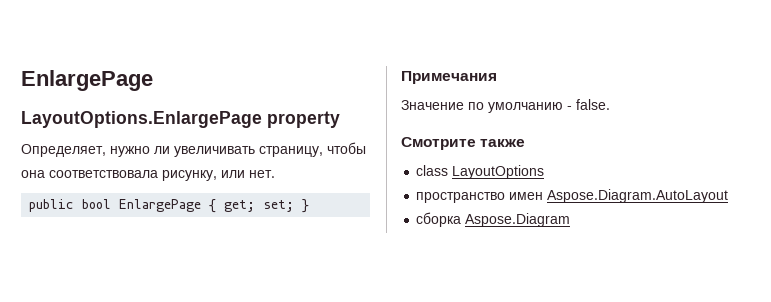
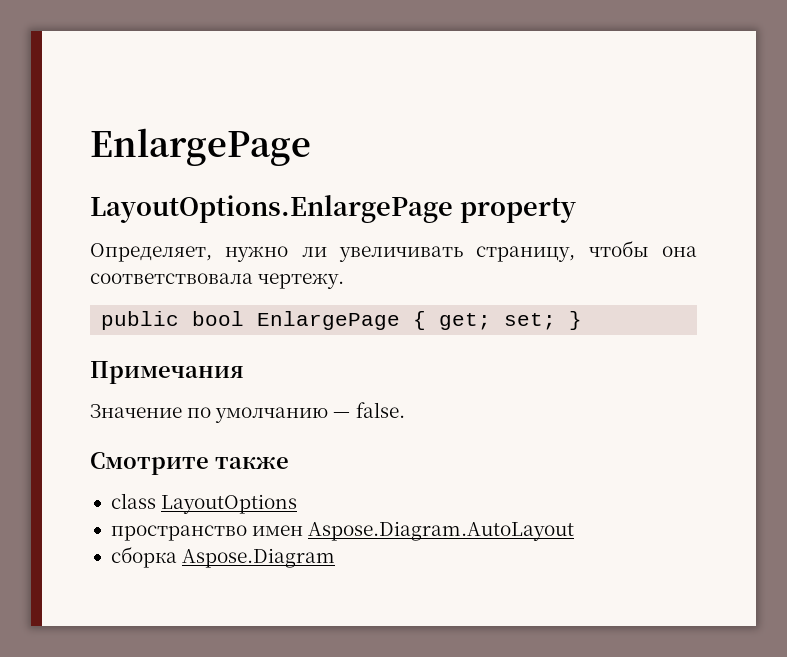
- Определяет, нужно ли увеличивать страницу, чтобы она соответствовала рисунку, или нет.
+ Определяет, нужно ли увеличивать страницу, чтобы она соответствовала чертежу.
- Значение по умолчанию - false.
+ Значение по умолчанию — false.

